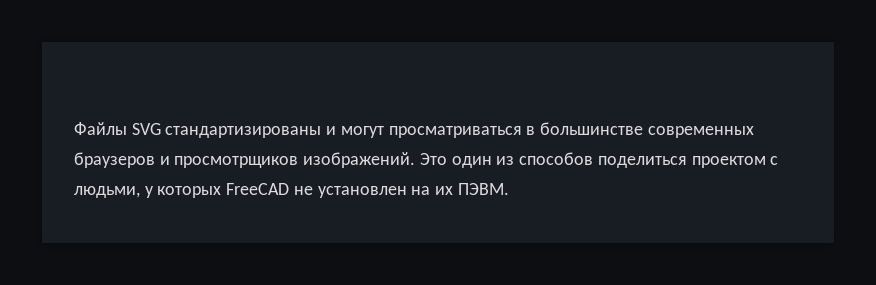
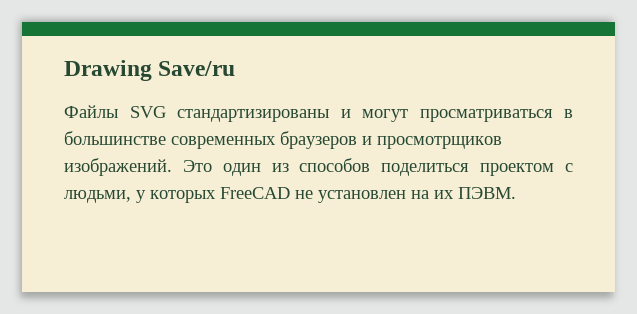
+ Drawing Save/ru

